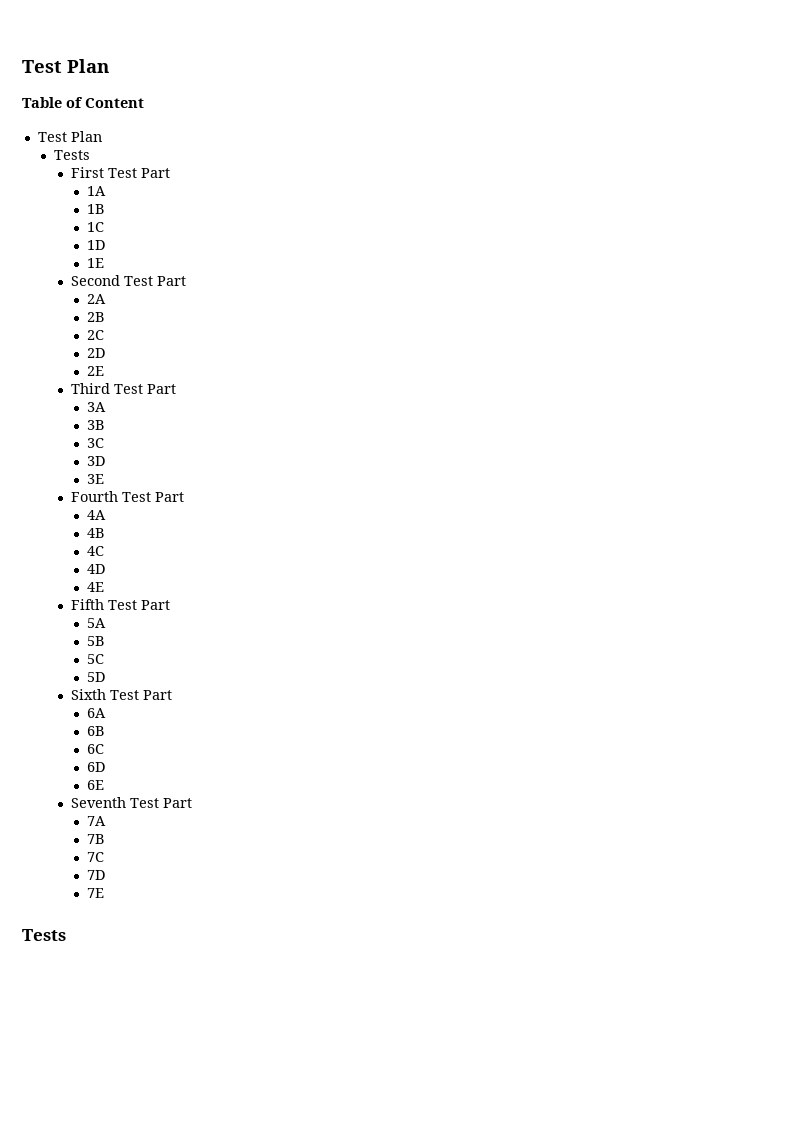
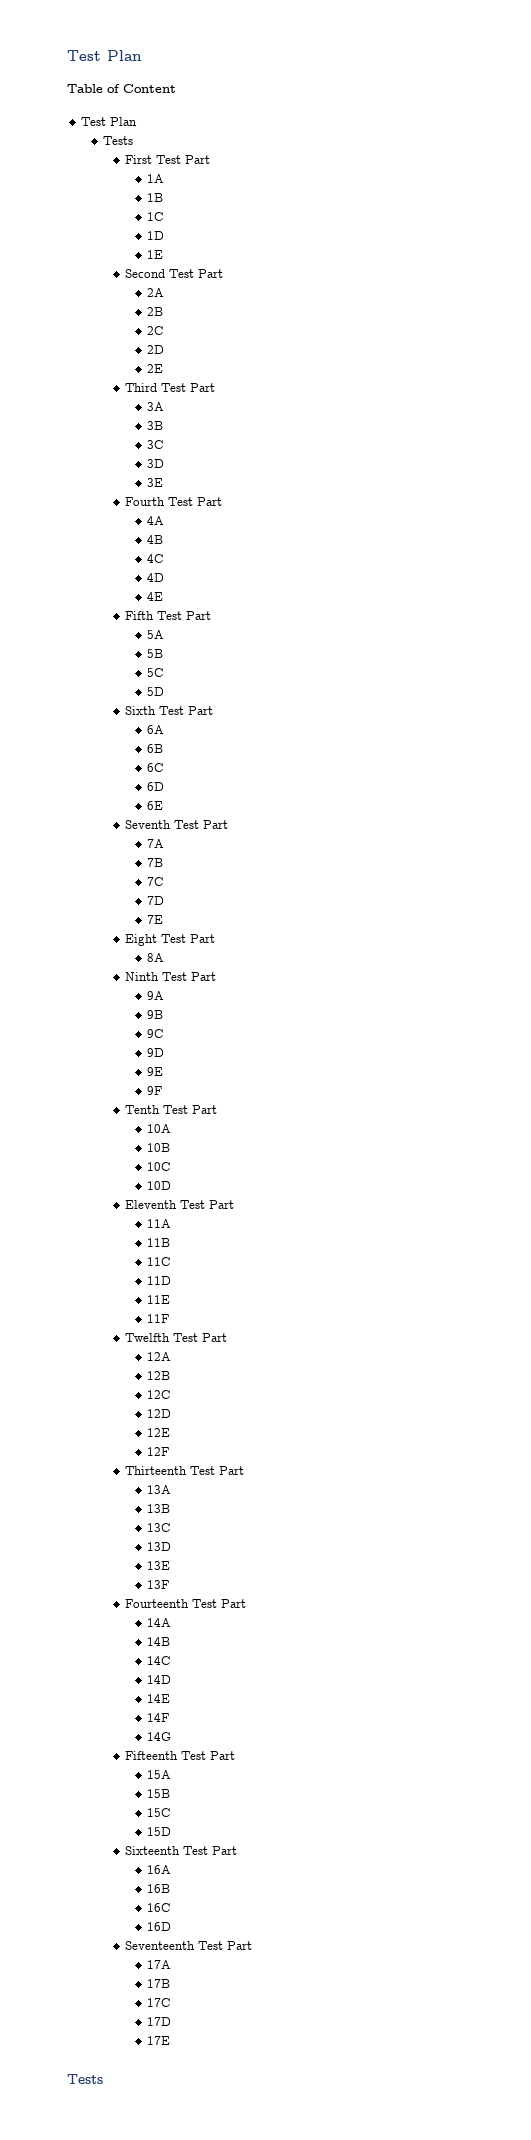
+ Eight Test Part
+ 8A
+ Ninth Test Part
+ 9A
+ 9B
+ 9C
+ 9D
+ 9E
+ 9F
+ Tenth Test Part
+ 10A
+ 10B
+ 10C
+ 10D
+ Eleventh Test Part
+ 11A
+ 11B
+ 11C
+ 11D
+ 11E
+ 11F
+ Twelfth Test Part
+ 12A
+ 12B
+ 12C
+ 12D
+ 12E
+ 12F
+ Thirteenth Test Part
+ 13A
+ 13B
+ 13C
+ 13D
+ 13E
+ 13F
+ Fourteenth Test Part
+ 14A
+ 14B
+ 14C
+ 14D
+ 14E
+ 14F
+ 14G
+ Fifteenth Test Part
+ 15A
+ 15B
+ 15C
+ 15D
+ Sixteenth Test Part
+ 16A
+ 16B
+ 16C
+ 16D
+ Seventeenth Test Part
+ 17A
+ 17B
+ 17C
+ 17D
+ 17E

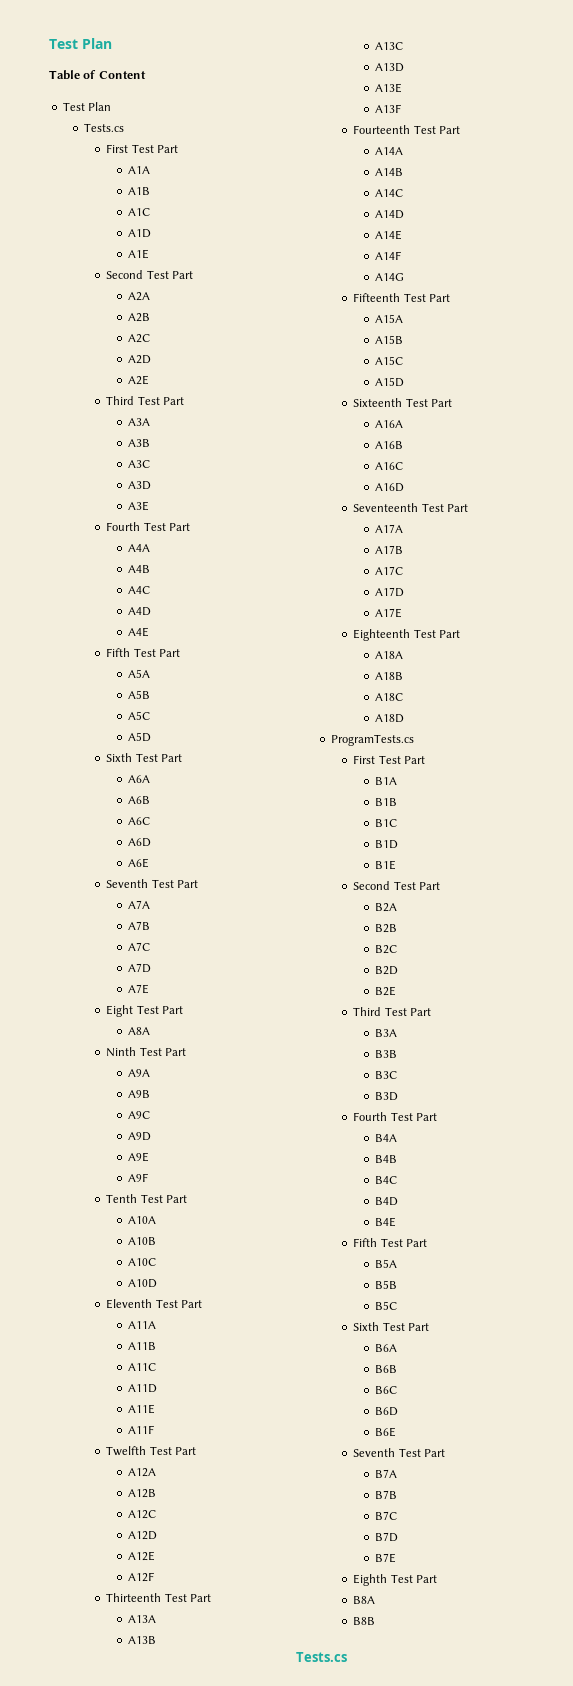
  Table of Content
  Test Plan
- Tests
+ Tests.cs
  First Test Part
- 1A
- 1B
- 1C
- 1D
- 1E
+ A1A
+ A1B
+ A1C
+ A1D
+ A1E
  Second Test Part
- 2A
- 2B
- 2C
- 2D
- 2E
+ A2A
+ A2B
+ A2C
+ A2D
+ A2E
  Third Test Part
- 3A
- 3B
- 3C
- 3D
- 3E
+ A3A
+ A3B
+ A3C
+ A3D
+ A3E
  Fourth Test Part
- 4A
- 4B
- 4C
- 4D
- 4E
+ A4A
+ A4B
+ A4C
+ A4D
+ A4E
  Fifth Test Part
- 5A
- 5B
- 5C
- 5D
+ A5A
+ A5B
+ A5C
+ A5D
  Sixth Test Part
- 6A
- 6B
- 6C
- 6D
- 6E
+ A6A
+ A6B
+ A6C
+ A6D
+ A6E
  Seventh Test Part
- 7A
- 7B
- 7C
- 7D
- 7E
+ A7A
+ A7B
+ A7C
+ A7D
+ A7E
- 8A
+ A8A
- 9A
- 9B
- 9C
- 9D
- 9E
- 9F
+ A9A
+ A9B
+ A9C
+ A9D
+ A9E
+ A9F
- 10A
- 10B
- 10C
- 10D
+ A10A
+ A10B
+ A10C
+ A10D
- 11A
- 11B
- 11C
- 11D
- 11E
- 11F
+ A11A
+ A11B
+ A11C
+ A11D
+ A11E
+ A11F
  Twelfth Test Part
- 12A
- 12B
- 12C
- 12D
- 12E
- 12F
+ A12A
+ A12B
+ A12C
+ A12D
+ A12E
+ A12F
  Thirteenth Test Part
- 13A
- 13B
- 13C
- 13D
- 13E
- 13F
+ A13A
+ A13B
+ A13C
+ A13D
+ A13E
+ A13F
  Fourteenth Test Part
- 14A
- 14B
- 14C
- 14D
- 14E
- 14F
- 14G
+ A14A
+ A14B
+ A14C
+ A14D
+ A14E
+ A14F
+ A14G
- 15A
- 15B
- 15C
- 15D
+ A15A
+ A15B
+ A15C
+ A15D
- 16A
- 16B
- 16C
- 16D
+ A16A
+ A16B
+ A16C
+ A16D
- 17A
- 17B
- 17C
- 17D
- 17E
- Tests
+ A17A
+ A17B
+ A17C
+ A17D
+ A17E
+ Eighteenth Test Part
+ A18A
+ A18B
+ A18C
+ A18D
+ ProgramTests.cs
+ First Test Part
+ B1A
+ B1B
+ B1C
+ B1D
+ B1E
+ Second Test Part
+ B2A
+ B2B
+ B2C
+ B2D
+ B2E
+ Third Test Part
+ B3A
+ B3B
+ B3C
+ B3D
+ Fourth Test Part
+ B4A
+ B4B
+ B4C
+ B4D
+ B4E
+ Fifth Test Part
+ B5A
+ B5B
+ B5C
+ Sixth Test Part
+ B6A
+ B6B
+ B6C
+ B6D
+ B6E
+ Seventh Test Part
+ B7A
+ B7B
+ B7C
+ B7D
+ B7E
+ Eighth Test Part
+ B8A
+ B8B
+ Tests.cs

